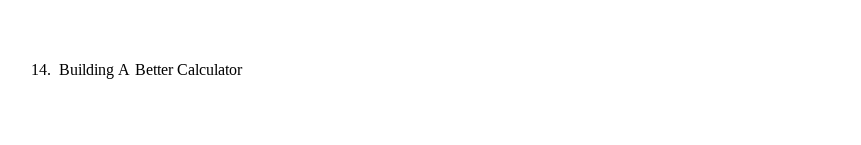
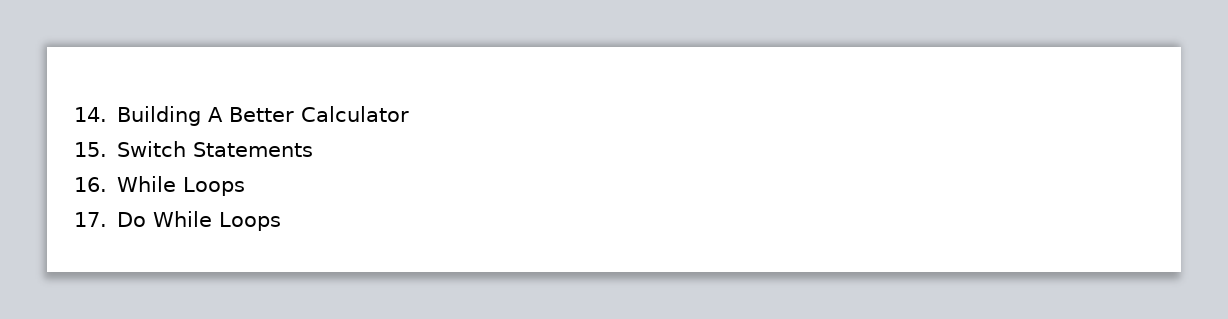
+ 15. Switch Statements
+ 16. While Loops
+ 17. Do While Loops

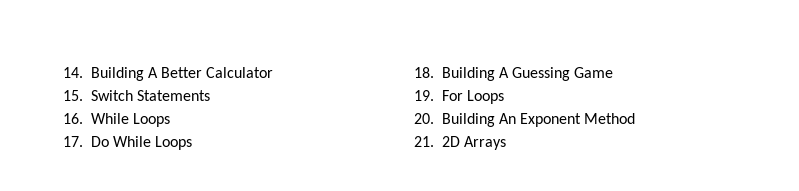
+ 18. Building A Guessing Game
+ 19. For Loops
+ 20. Building An Exponent Method
+ 21. 2D Arrays

